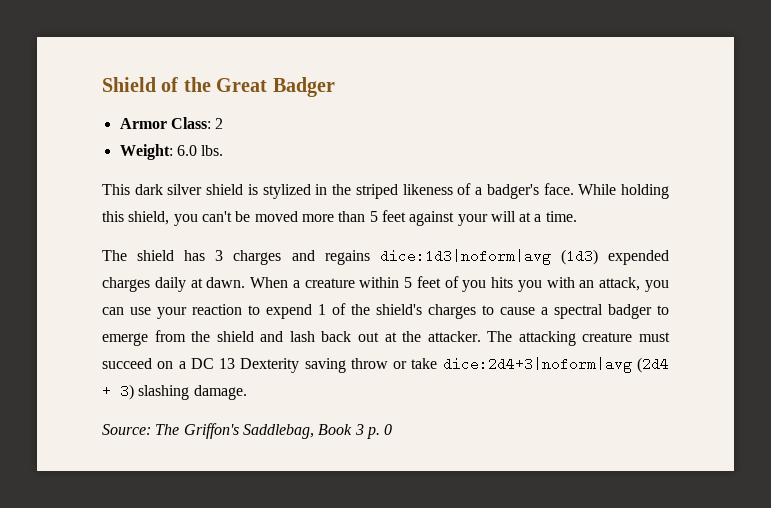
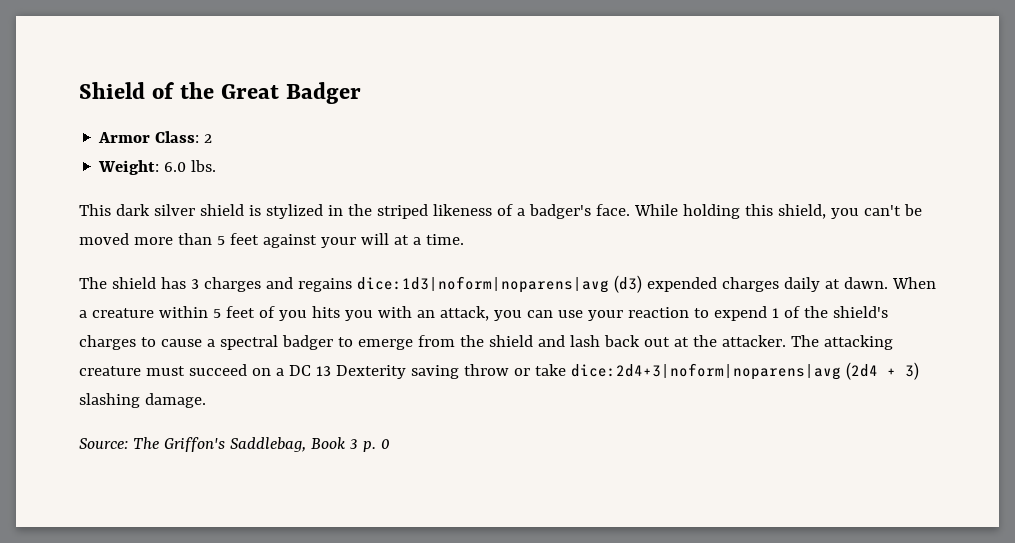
- The shield has 3 charges and regains dice:1d3|noform|avg (1d3) expended charges daily at dawn.
+ The shield has 3 charges and regains dice:1d3|noform|noparens|avg (d3) expended charges daily at dawn.
- The attacking creature must succeed on a DC 13 Dexterity saving throw or take dice:2d4+3|noform|avg (2d4 + 3) slashing damage.
+ The attacking creature must succeed on a DC 13 Dexterity saving throw or take dice:2d4+3|noform|noparens|avg (2d4 + 3) slashing damage.

